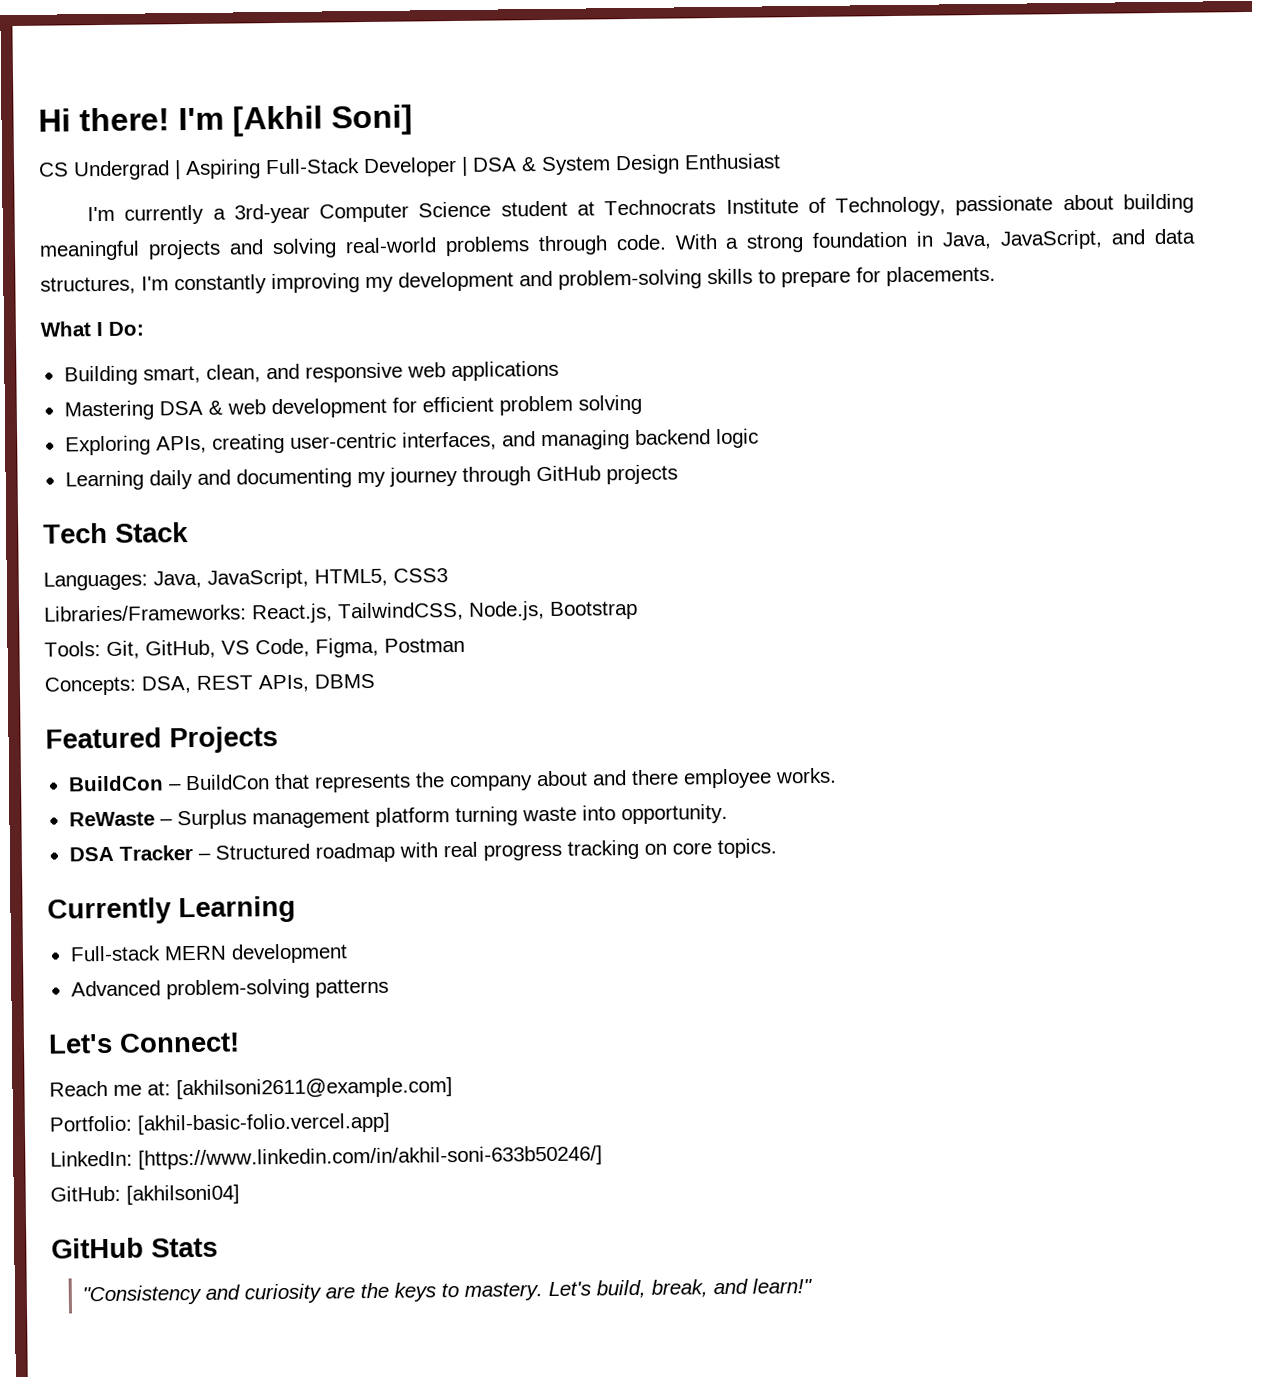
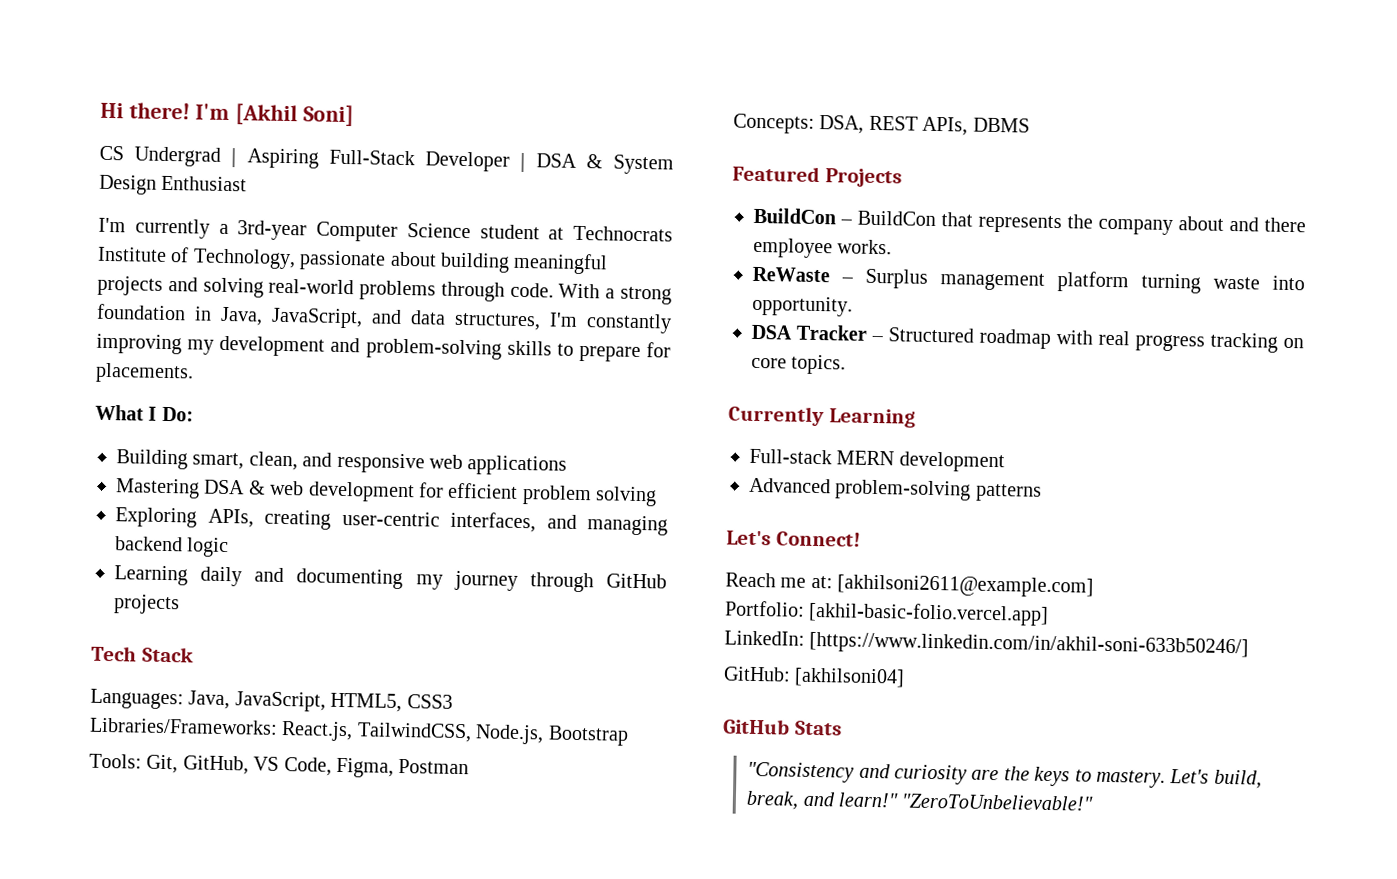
+ "ZeroToUnbelievable!"

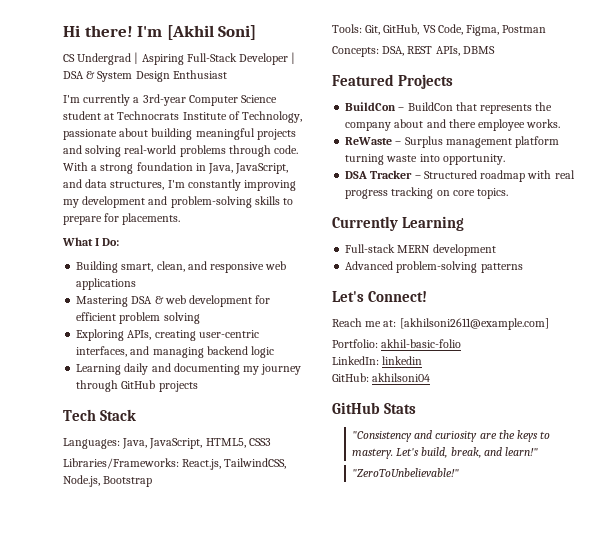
- Portfolio: [akhil-basic-folio.vercel.app]
+ Portfolio: akhil-basic-folio
- LinkedIn: [https://www.linkedin.com/in/akhil-soni-633b50246/]
+ LinkedIn: linkedin
- GitHub: [akhilsoni04]
+ GitHub: akhilsoni04
- Let's build, break, and learn!" "ZeroToUnbelievable!"
+ Let's build, break, and learn!"
+ "ZeroToUnbelievable!"

